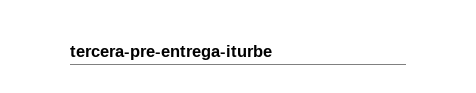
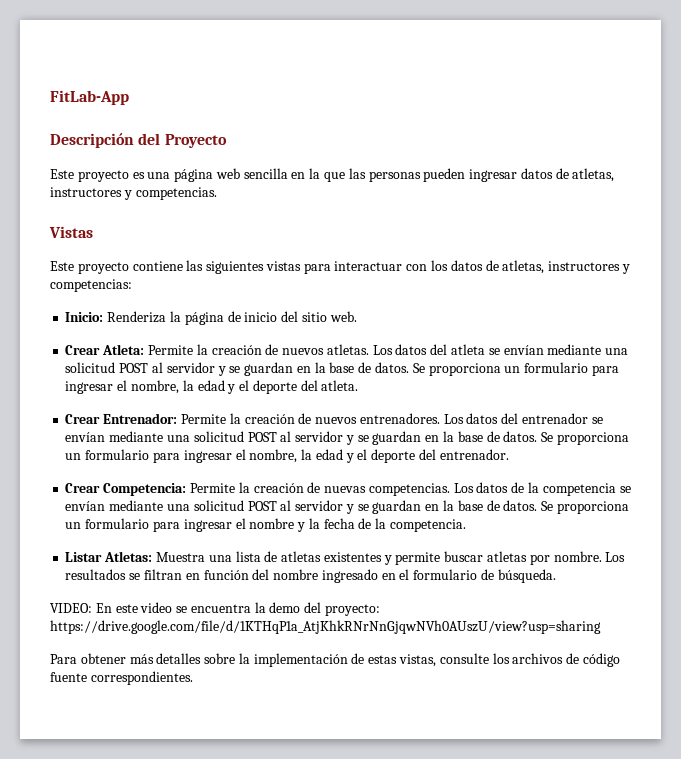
- tercera-pre-entrega-iturbe
+ FitLab-App
+ Descripción del Proyecto
+ Este proyecto es una página web sencilla en la que las personas pueden ingresar datos de atletas, instructores y competencias.
+ Vistas
+ Este proyecto contiene las siguientes vistas para interactuar con los datos de atletas, instructores y competencias:
+ Inicio: Renderiza la página de inicio del sitio web.
+ Crear Atleta: Permite la creación de nuevos atletas. Los datos del atleta se envían mediante una solicitud POST al servidor y se guardan en la base de datos. Se proporciona un formulario para ingresar el nombre, la edad y el deporte del atleta.
+ Crear Entrenador: Permite la creación de nuevos entrenadores. Los datos del entrenador se envían mediante una solicitud POST al servidor y se guardan en la base de datos. Se proporciona un formulario para ingresar el nombre, la edad y el deporte del entrenador.
+ Crear Competencia: Permite la creación de nuevas competencias. Los datos de la competencia se envían mediante una solicitud POST al servidor y se guardan en la base de datos. Se proporciona un formulario para ingresar el nombre y la fecha de la competencia.
+ Listar Atletas: Muestra una lista de atletas existentes y permite buscar atletas por nombre. Los resultados se filtran en función del nombre ingresado en el formulario de búsqueda.
+ VIDEO: En este video se encuentra la demo del proyecto: https://drive.google.com/file/d/1KTHqP1a_AtjKhkRNrNnGjqwNVh0AUszU/view?usp=sharing
+ Para obtener más detalles sobre la implementación de estas vistas, consulte los archivos de código fuente correspondientes.

